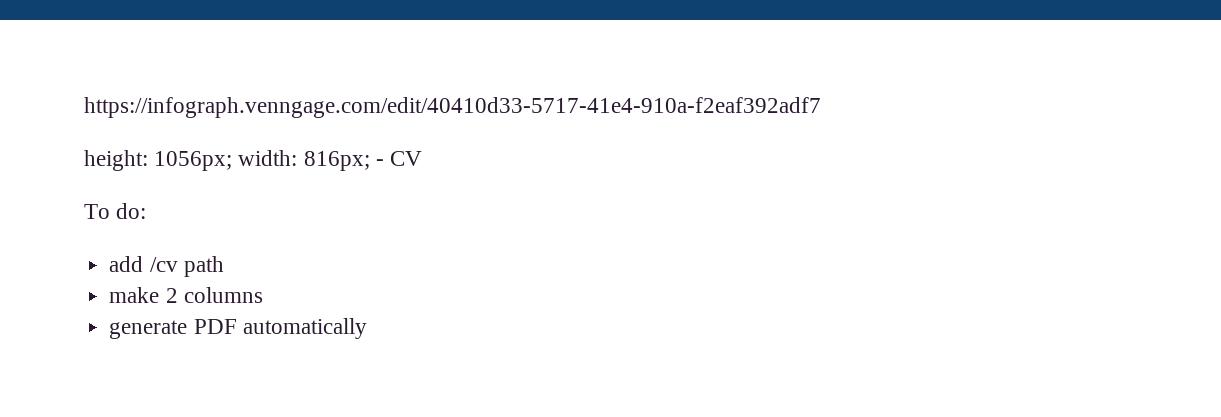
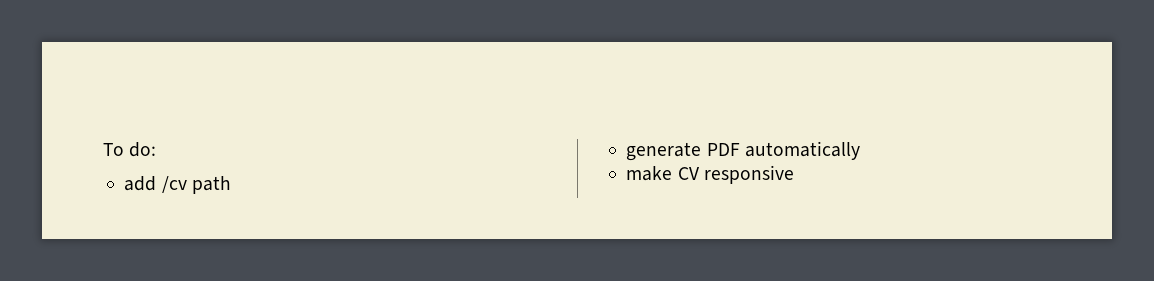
- https://infograph.venngage.com/edit/40410d33-5717-41e4-910a-f2eaf392adf7
- height: 1056px; width: 816px; - CV
- make 2 columns
+ make CV responsive

